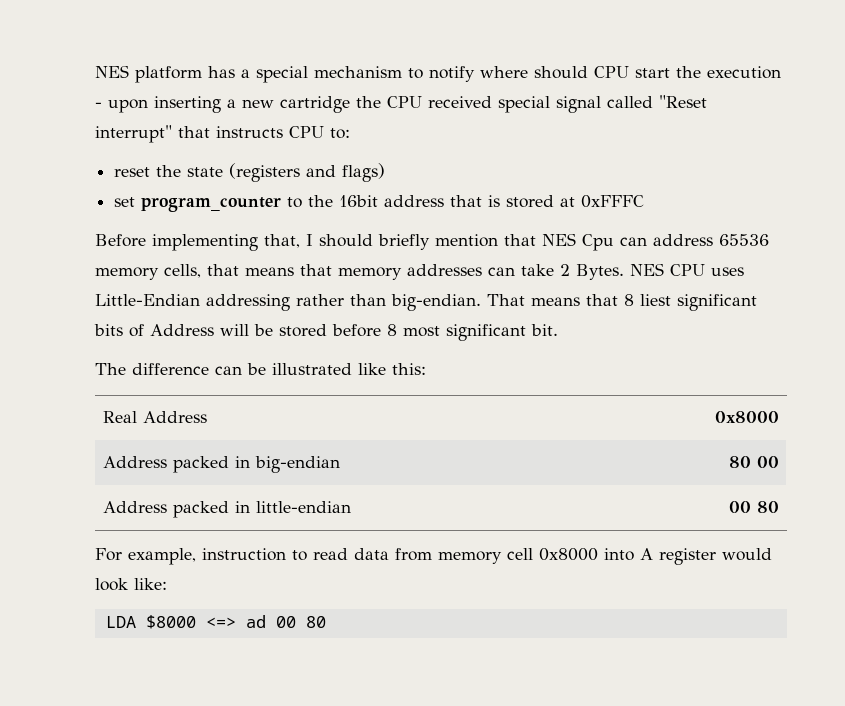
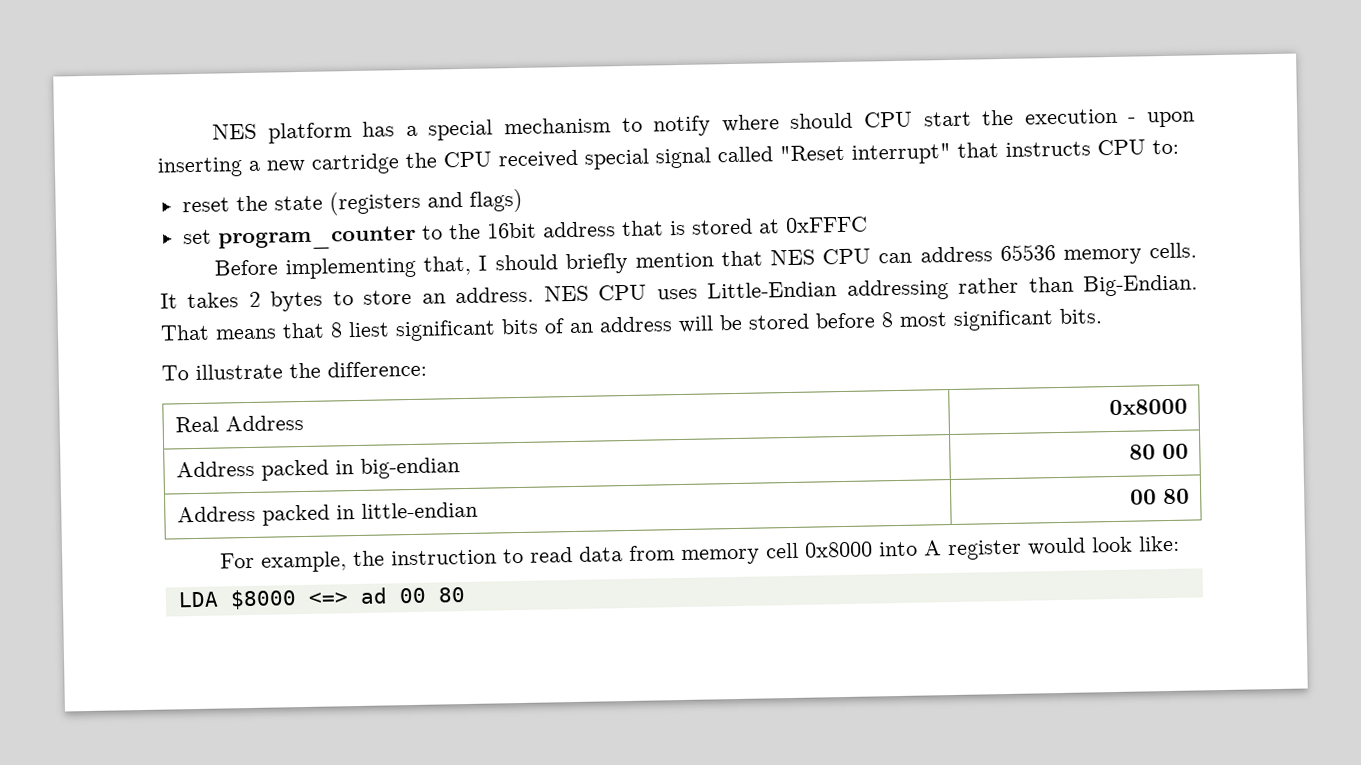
- Before implementing that, I should briefly mention that NES Cpu can address 65536 memory cells, that means that memory addresses can take 2 Bytes.
+ Before implementing that, I should briefly mention that NES CPU can address 65536 memory cells. It takes 2 bytes to store an address.
- NES CPU uses Little-Endian addressing rather than big-endian.
+ NES CPU uses Little-Endian addressing rather than Big-Endian.
- That means that 8 liest significant bits of Address will be stored before 8 most significant bit.
- The difference can be illustrated like this:
+ That means that 8 liest significant bits of an address will be stored before 8 most significant bits.
+ To illustrate the difference:
- For example, instruction to read data from memory cell 0x8000 into A register would look like:
+ For example, the instruction to read data from memory cell 0x8000 into A register would look like:

